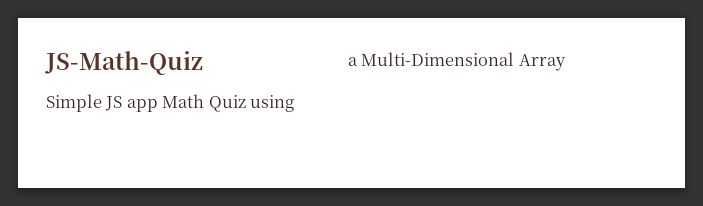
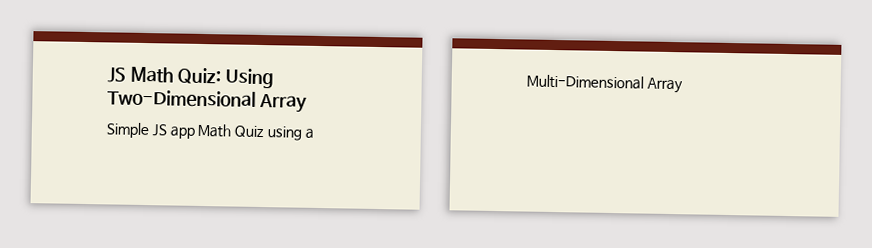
- JS-Math-Quiz
+ JS Math Quiz: Using Two-Dimensional Array

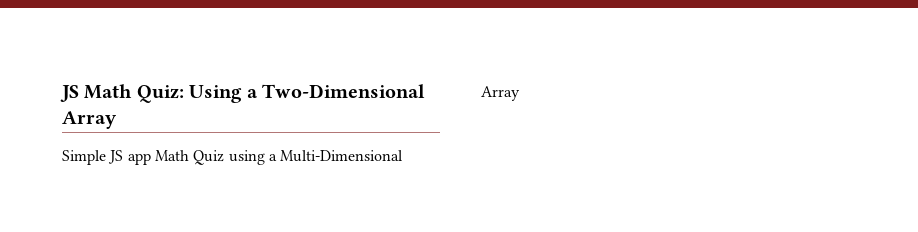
- JS Math Quiz: Using Two-Dimensional Array
+ JS Math Quiz: Using a Two-Dimensional Array

